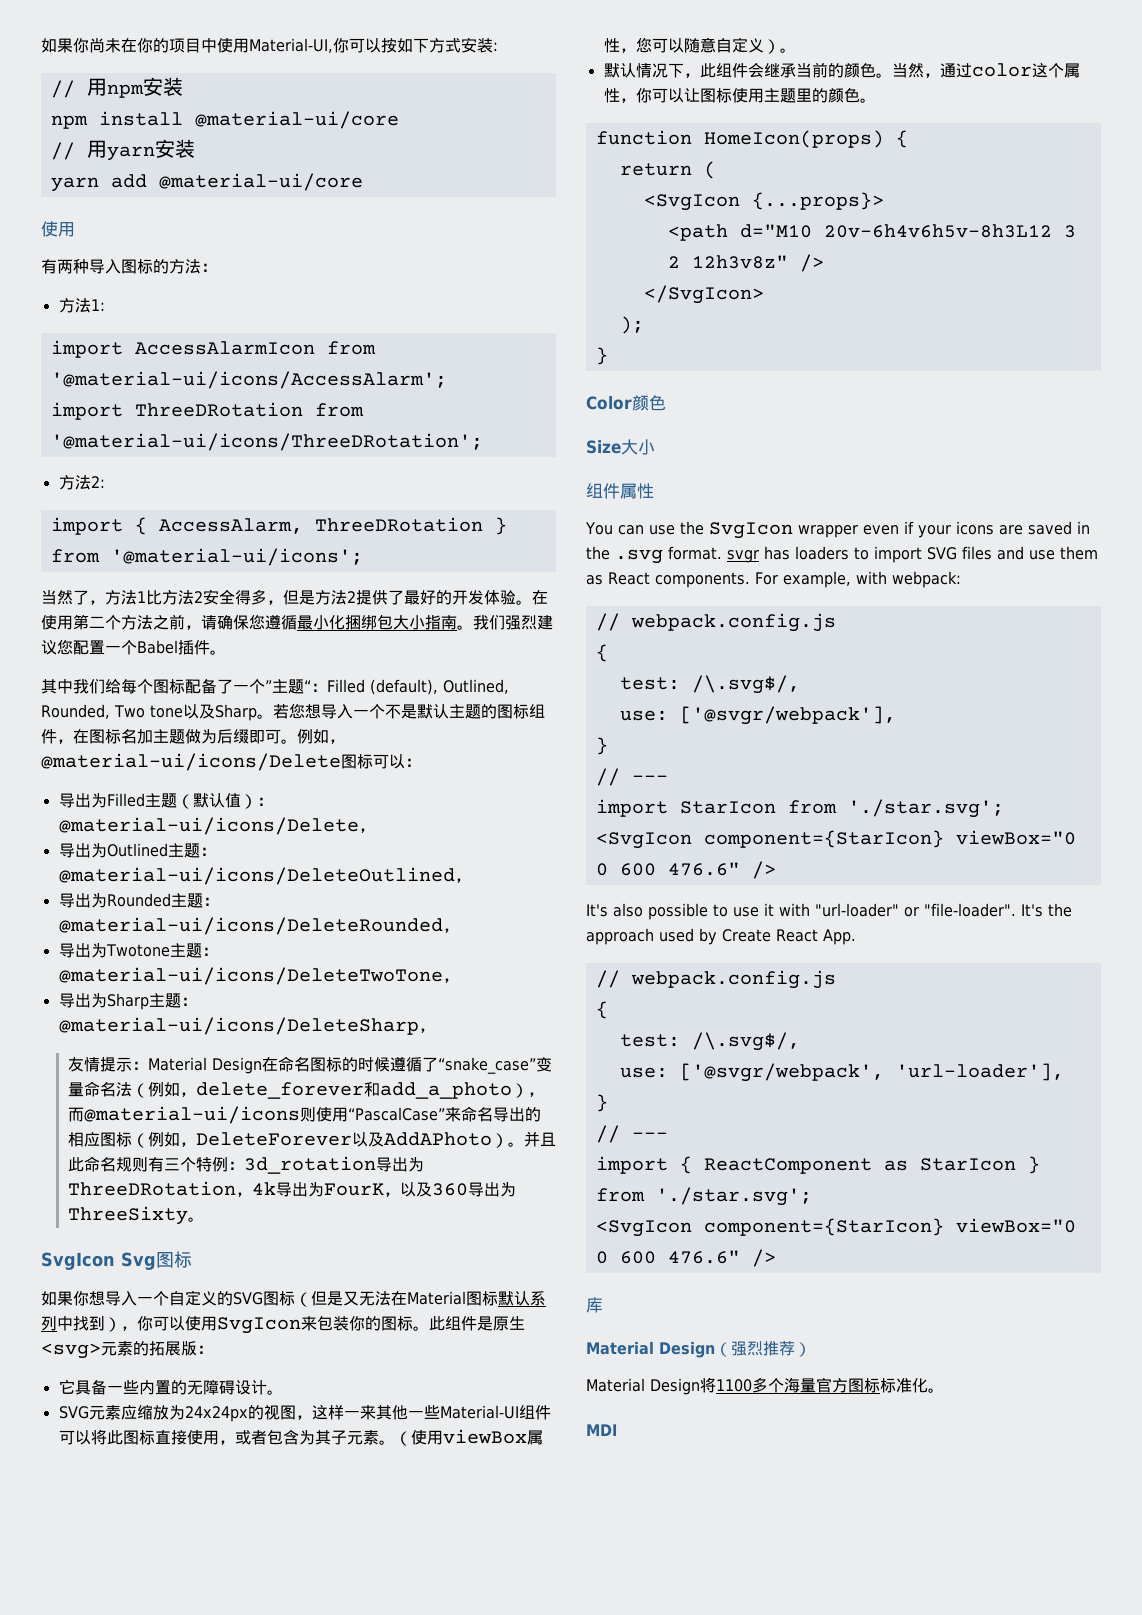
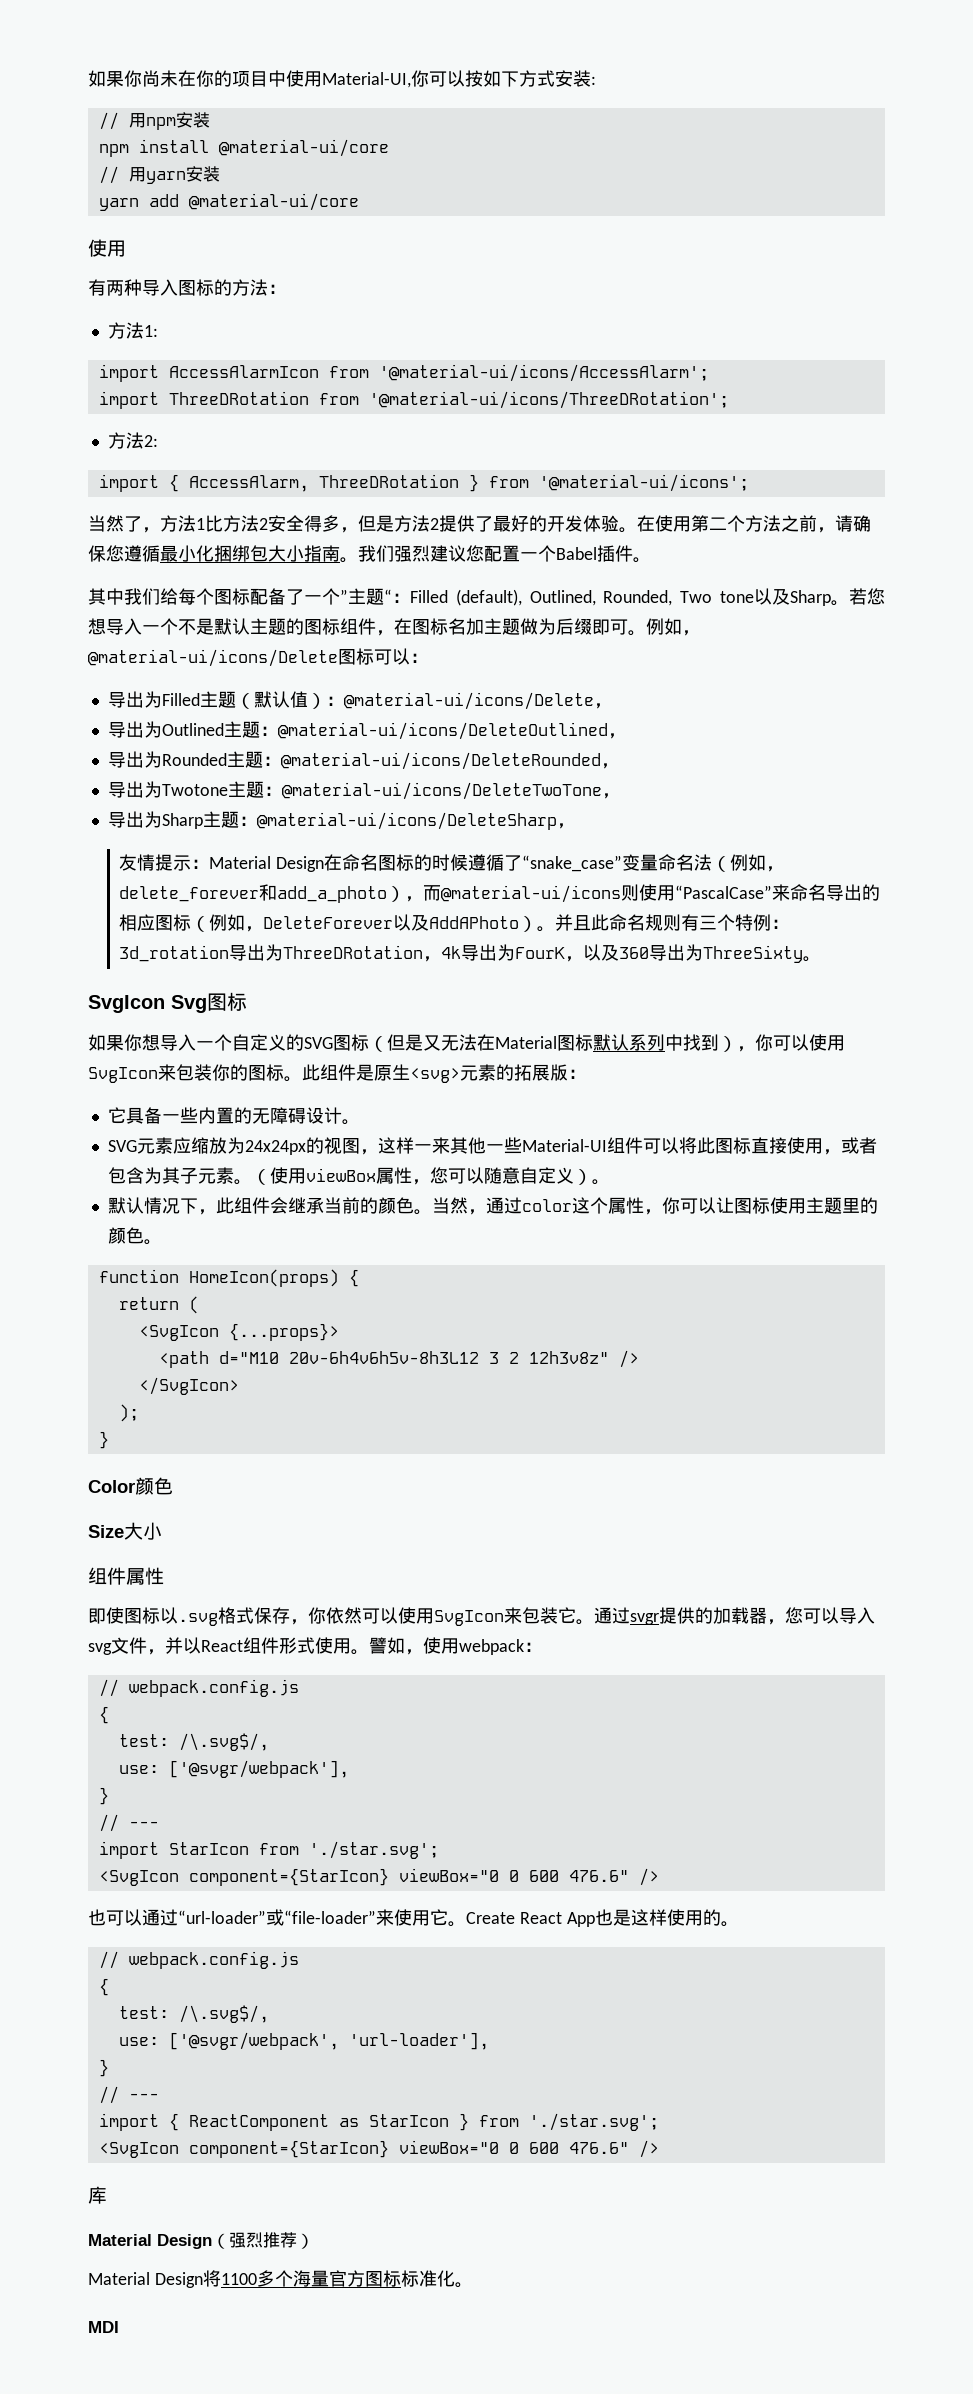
- You can use the SvgIcon wrapper even if your icons are saved in the .svg format. svgr has loaders to import SVG files and use them as React components. For example, with webpack:
+ 即使图标以.svg格式保存，你依然可以使用SvgIcon来包装它。通过svgr提供的加载器，您可以导入svg文件，并以React组件形式使用。譬如，使用webpack：
- It's also possible to use it with "url-loader" or "file-loader". It's the approach used by Create React App.
+ 也可以通过“url-loader”或“file-loader”来使用它。Create React App也是这样使用的。

